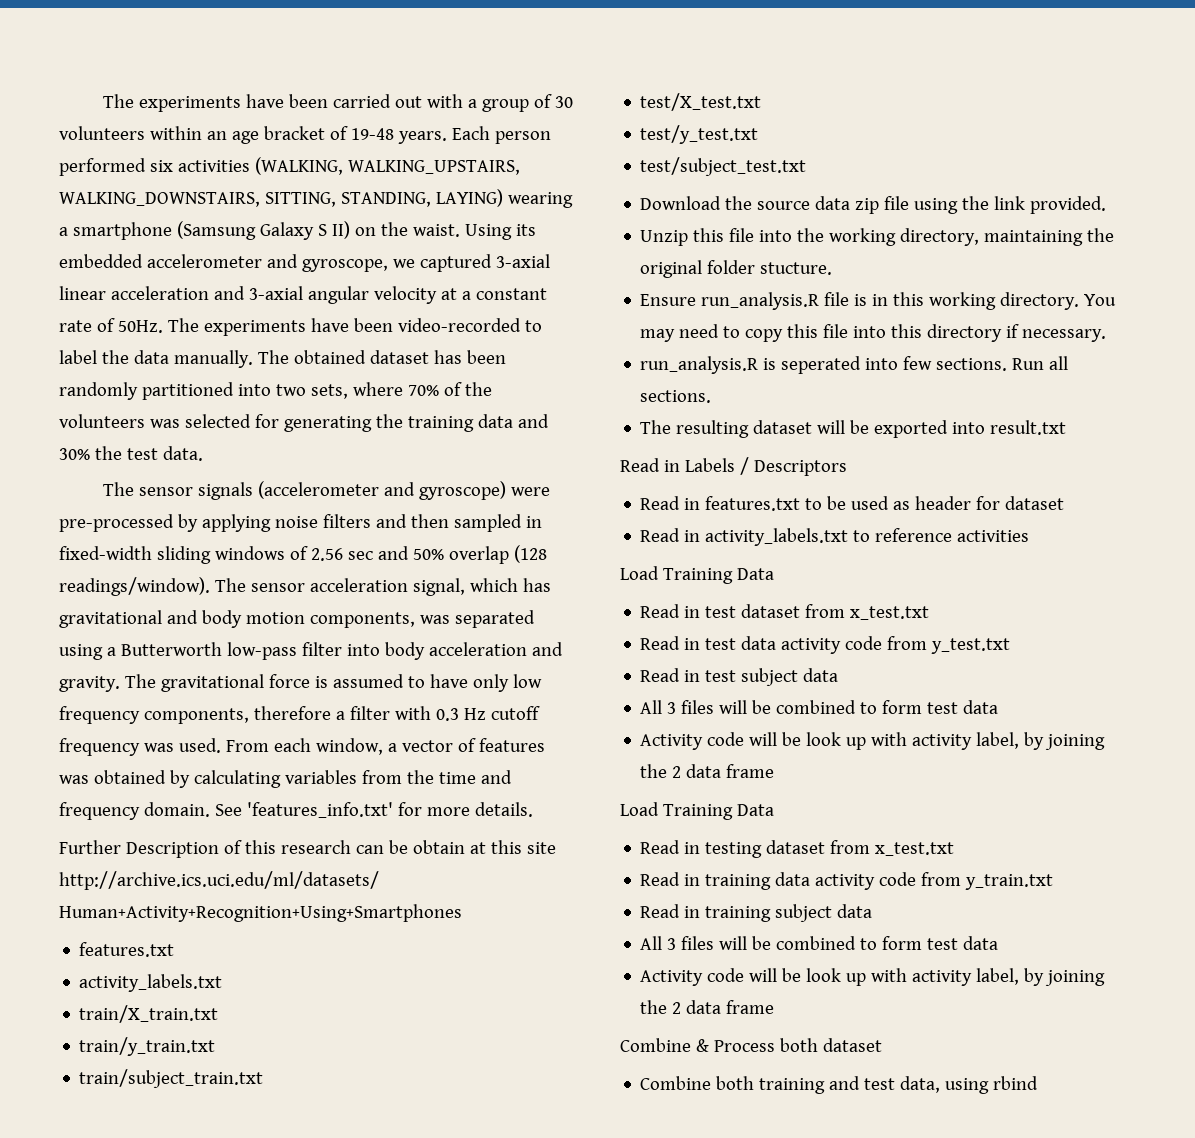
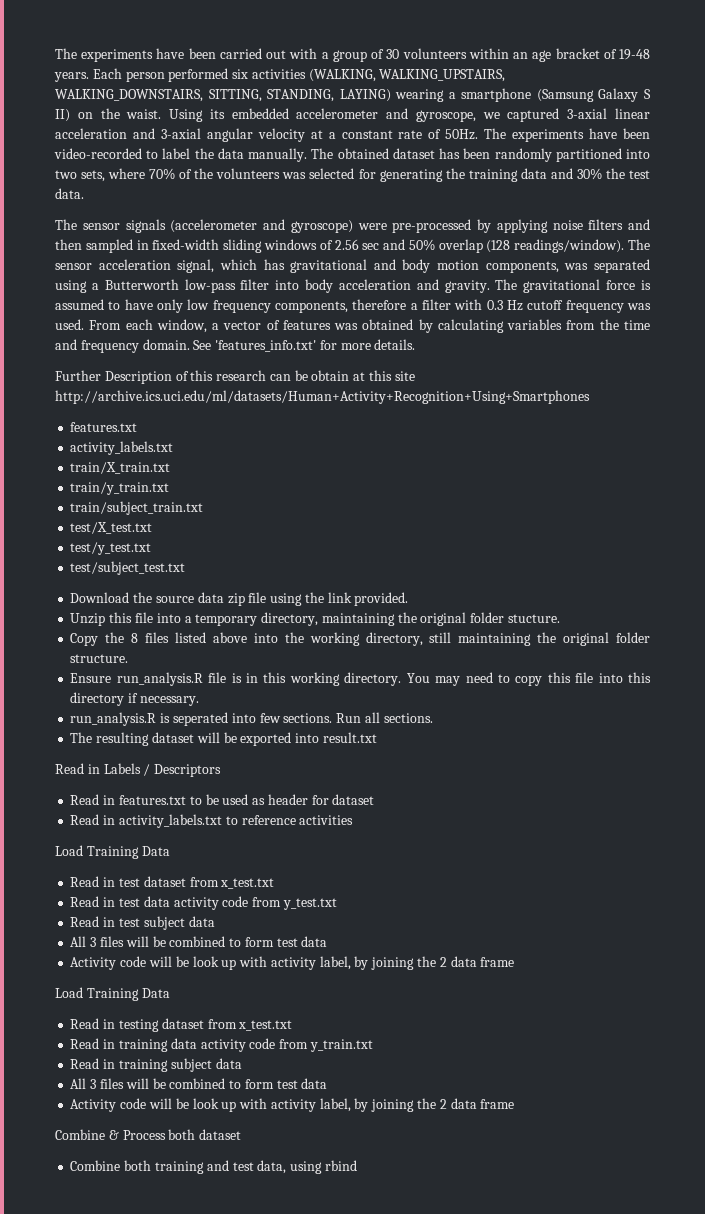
- Unzip this file into the working directory, maintaining the original folder stucture.
+ Unzip this file into a temporary directory, maintaining the original folder stucture.
+ Copy the 8 files listed above into the working directory, still maintaining the original folder structure.

